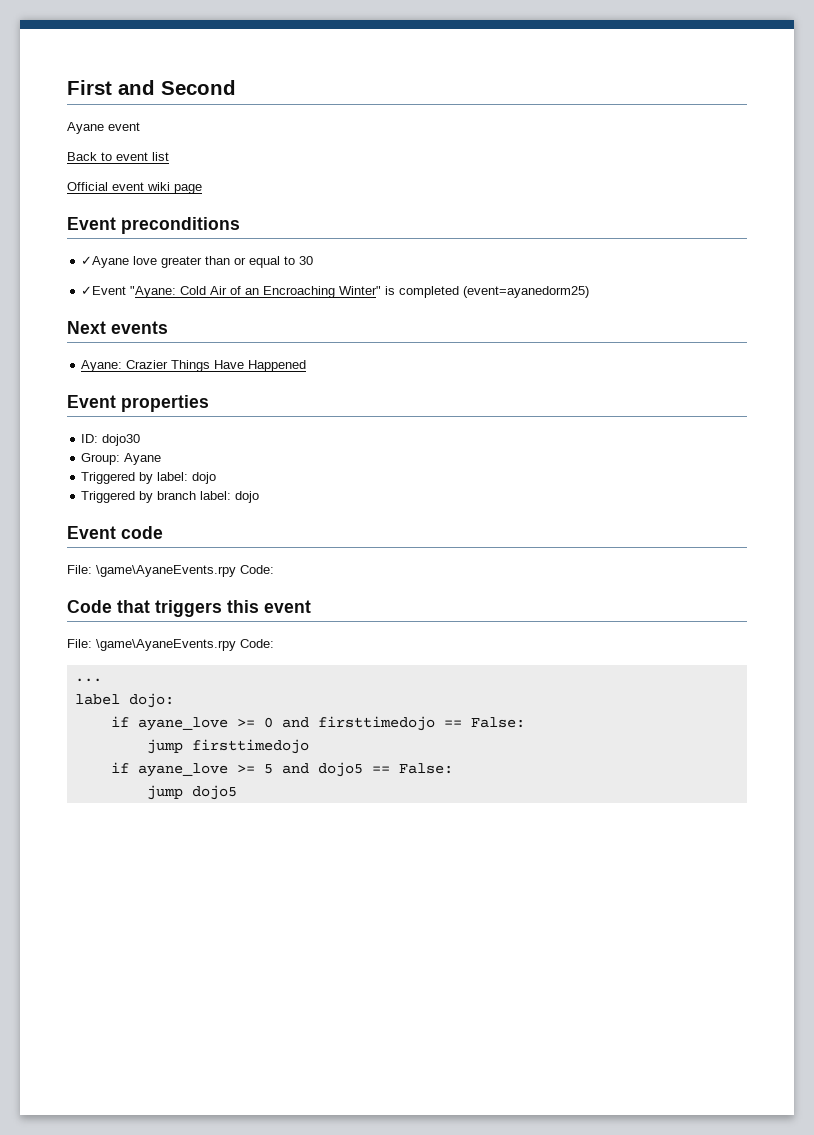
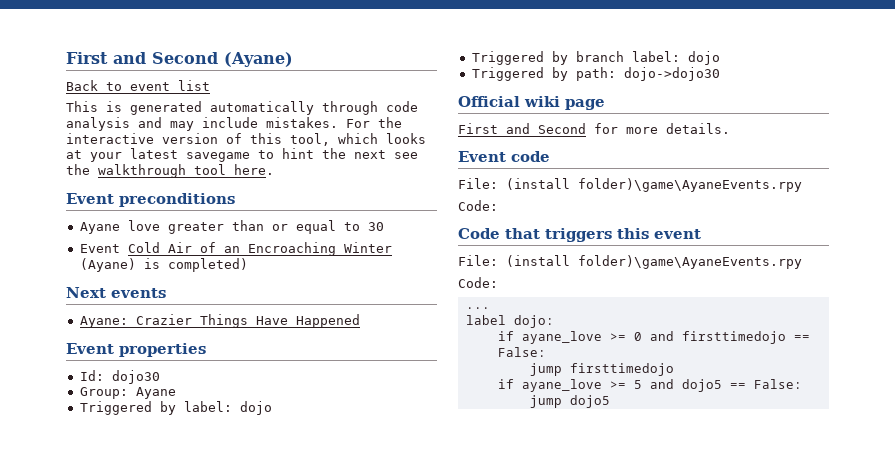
- First and Second
- Ayane event
+ First and Second (Ayane)
- Official event wiki page
+ This is generated automatically through code analysis and may include mistakes. For the interactive version of this tool, which looks at your latest savegame to hint the next see the walkthrough tool here.
- ✓Ayane love greater than or equal to 30
+ Ayane love greater than or equal to 30
- ✓Event "Ayane: Cold Air of an Encroaching Winter" is completed (event=ayanedorm25)
+ Event Cold Air of an Encroaching Winter (Ayane) is completed)
- ID: dojo30
+ Id: dojo30
+ Triggered by path: dojo->dojo30
+ Official wiki page
+ First and Second for more details.
  Event code
- File: \game\AyaneEvents.rpy Code:
+ File: (install folder)\game\AyaneEvents.rpy
+ Code:
  Code that triggers this event
- File: \game\AyaneEvents.rpy Code:
+ File: (install folder)\game\AyaneEvents.rpy
+ Code:

